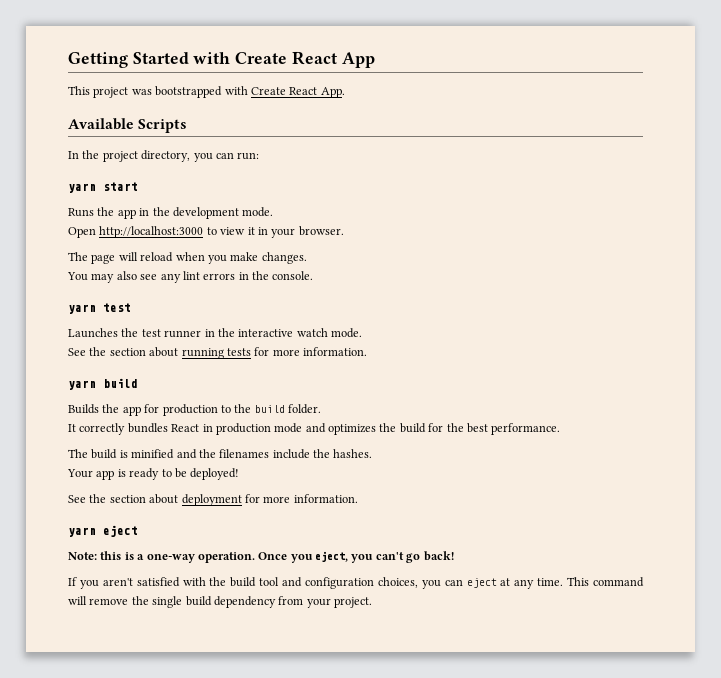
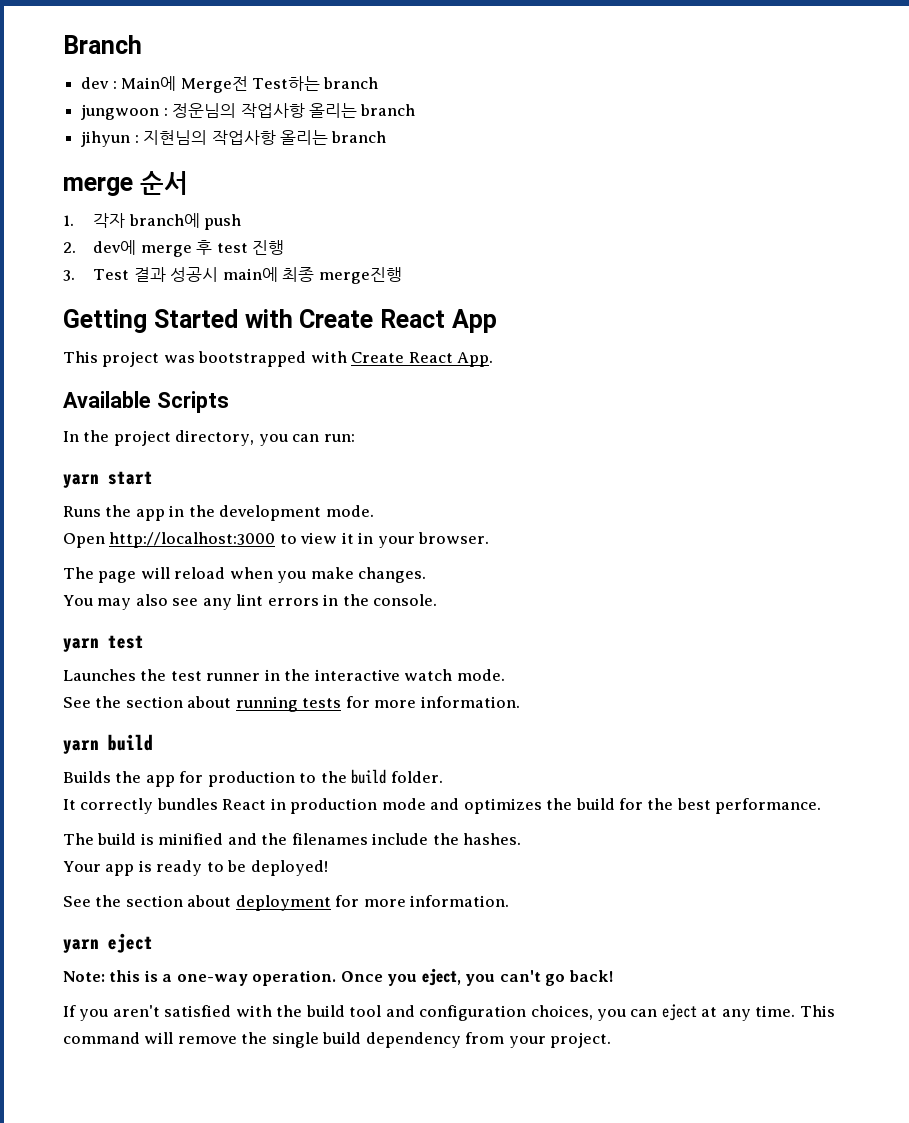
+ Branch
+ dev : Main에 Merge전 Test하는 branch
+ jungwoon : 정운님의 작업사항 올리는 branch
+ jihyun : 지현님의 작업사항 올리는 branch
+ merge 순서
+ 1. 각자 branch에 push
+ 2. dev에 merge 후 test 진행
+ 3. Test 결과 성공시 main에 최종 merge진행

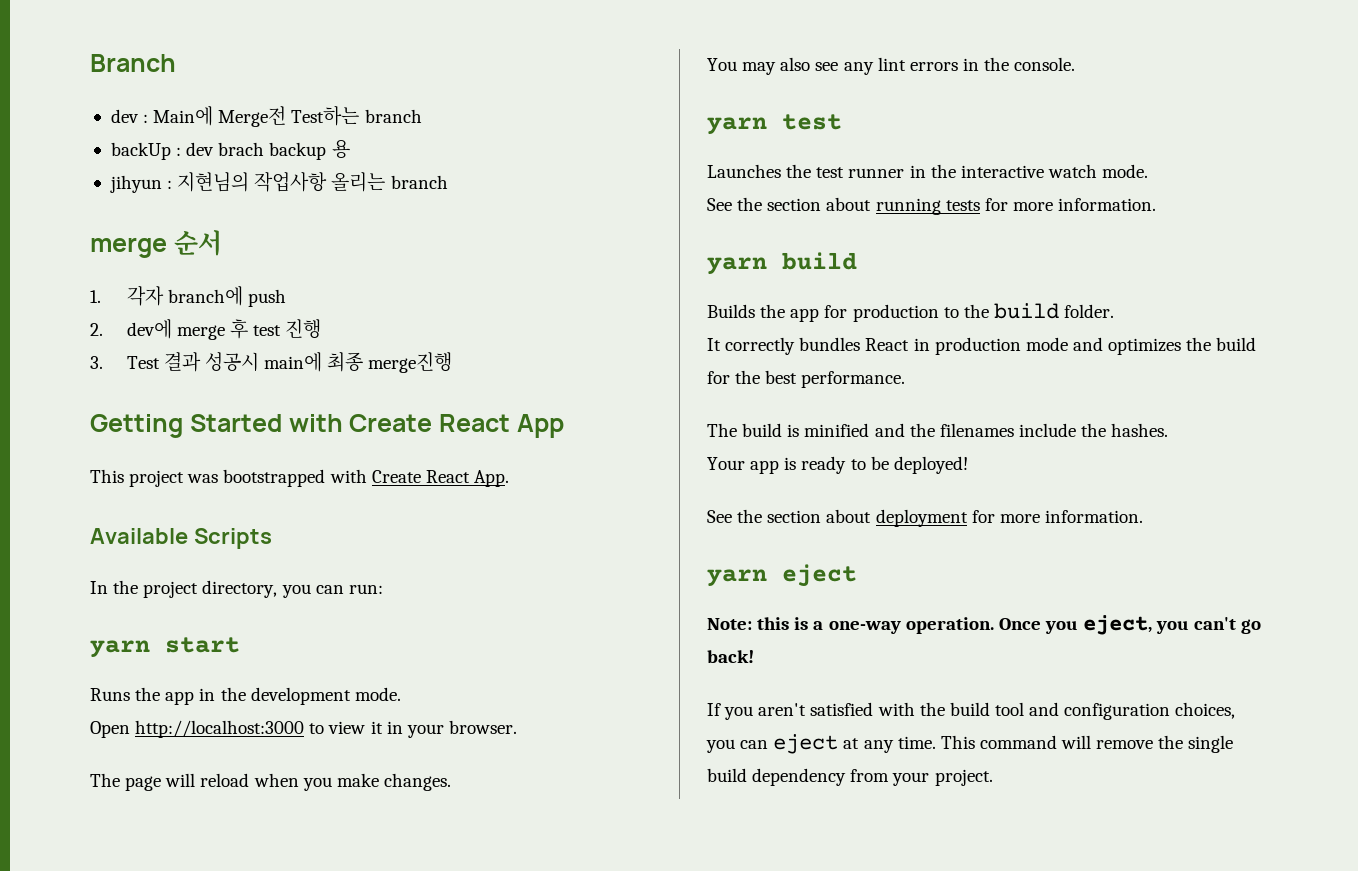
- jungwoon : 정운님의 작업사항 올리는 branch
+ backUp : dev brach backup 용

